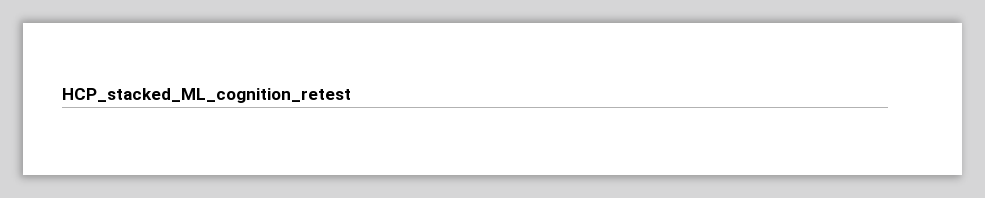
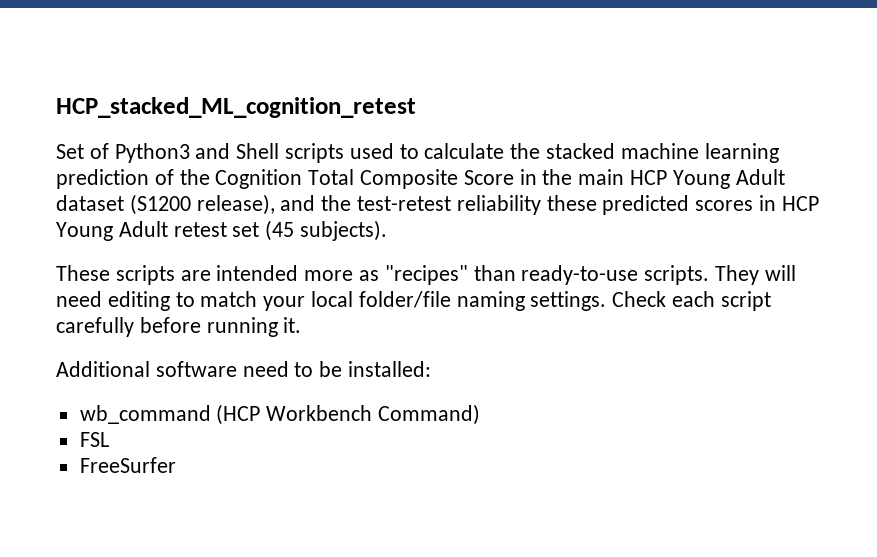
+ Set of Python3 and Shell scripts used to calculate the stacked machine learning prediction of the Cognition Total Composite Score in the main HCP Young Adult dataset (S1200 release), and the test-retest reliability these predicted scores in HCP Young Adult retest set (45 subjects).
+ These scripts are intended more as "recipes" than ready-to-use scripts. They will need editing to match your local folder/file naming settings. Check each script carefully before running it.
+ Additional software need to be installed:
+ wb_command (HCP Workbench Command)
+ FSL
+ FreeSurfer

